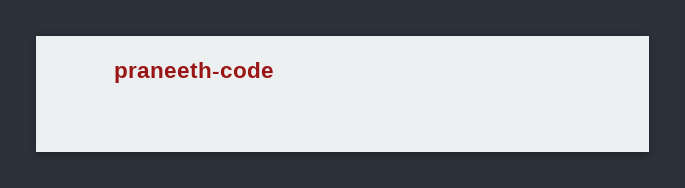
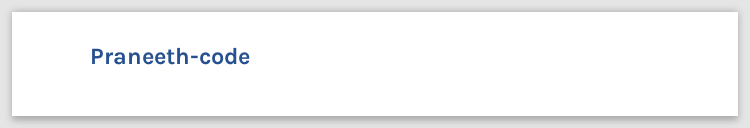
- praneeth-code
+ Praneeth-code

